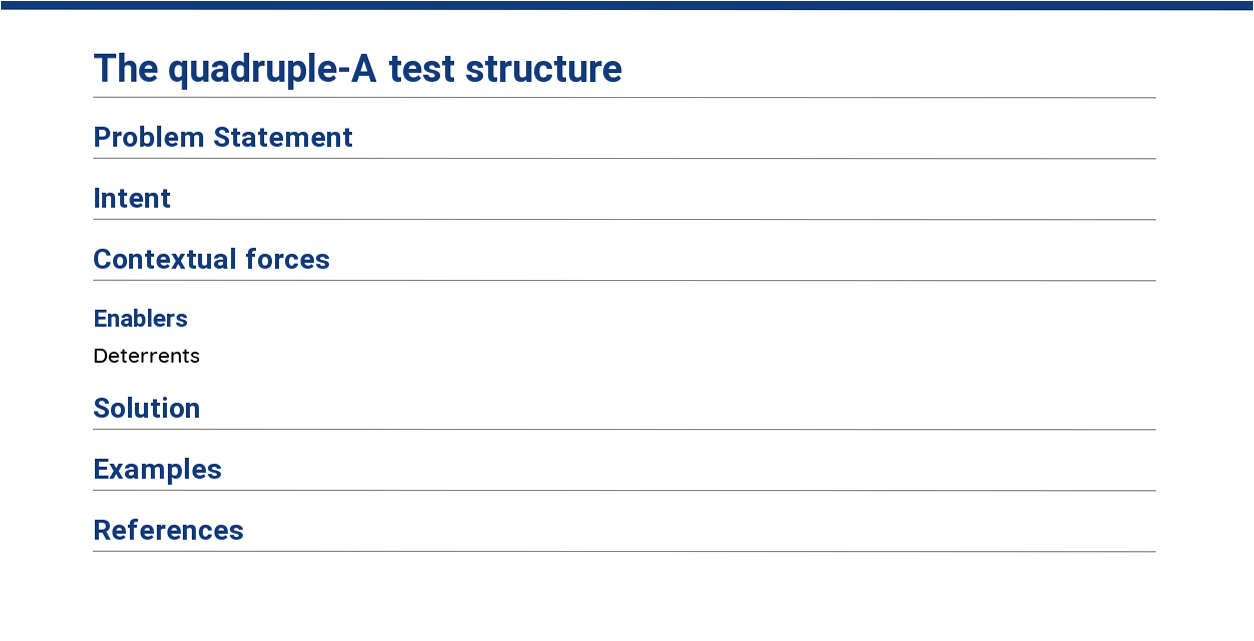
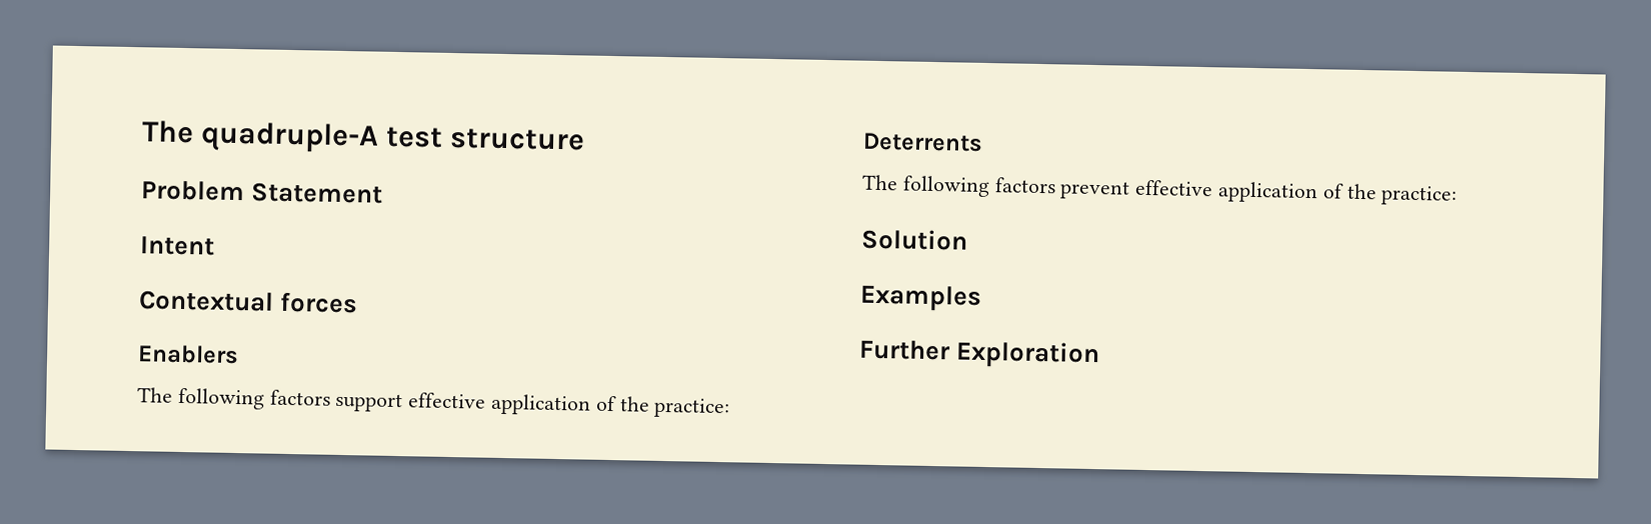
+ The following factors support effective application of the practice:
  Deterrents
+ The following factors prevent effective application of the practice:
- References
+ Further Exploration

